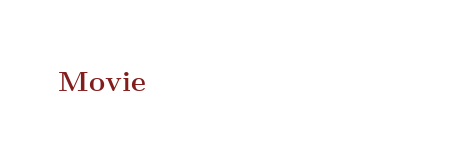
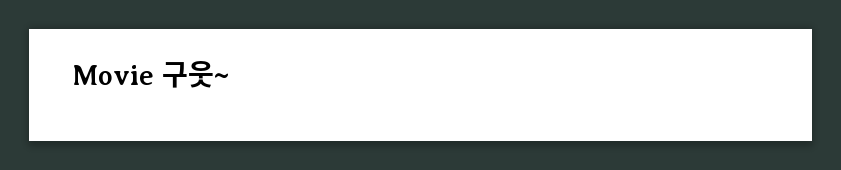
- Movie
+ Movie 구웃~

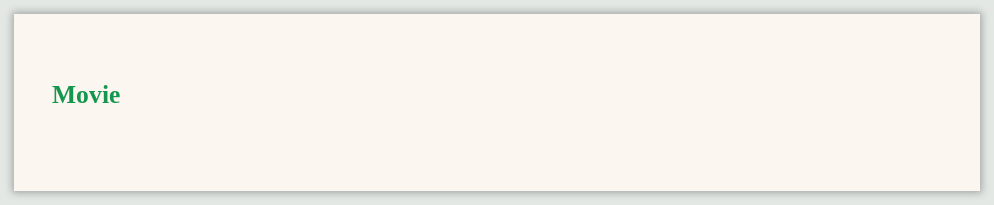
- Movie 구웃~
+ Movie

